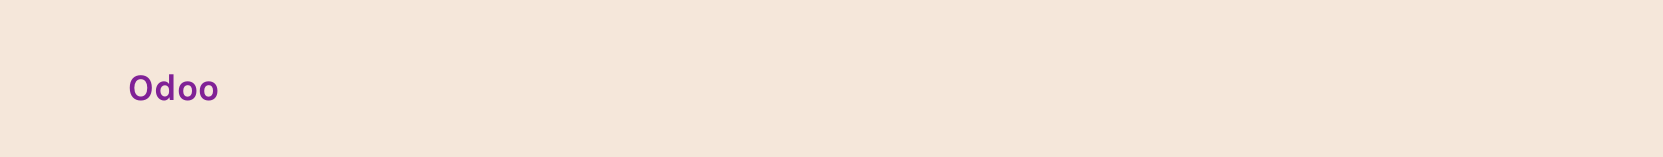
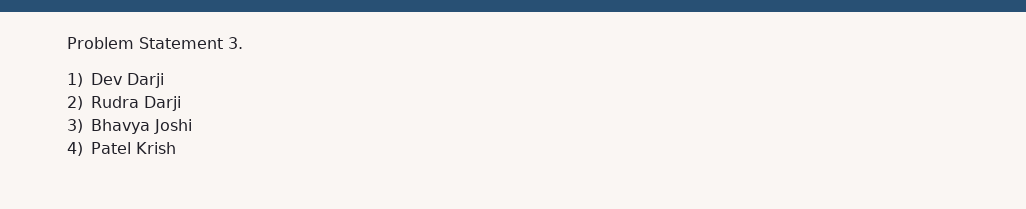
- Odoo
+ Problem Statement 3.
+ 1) Dev Darji
+ 2) Rudra Darji
+ 3) Bhavya Joshi
+ 4) Patel Krish

